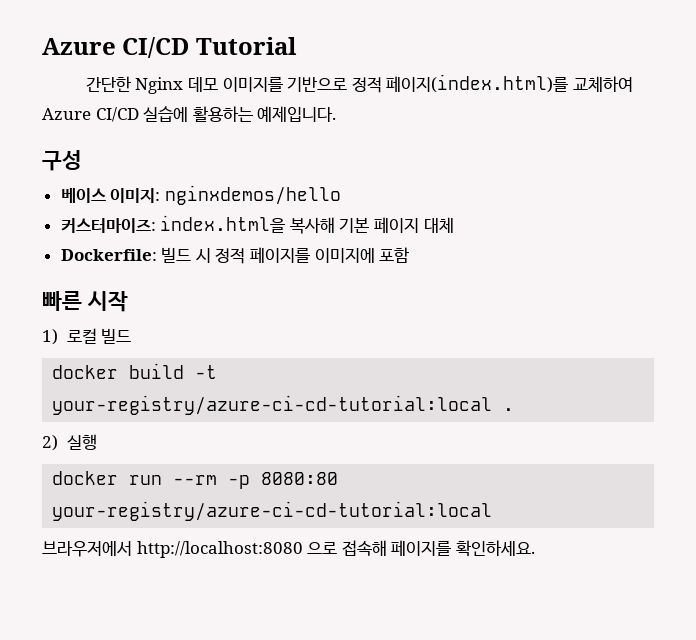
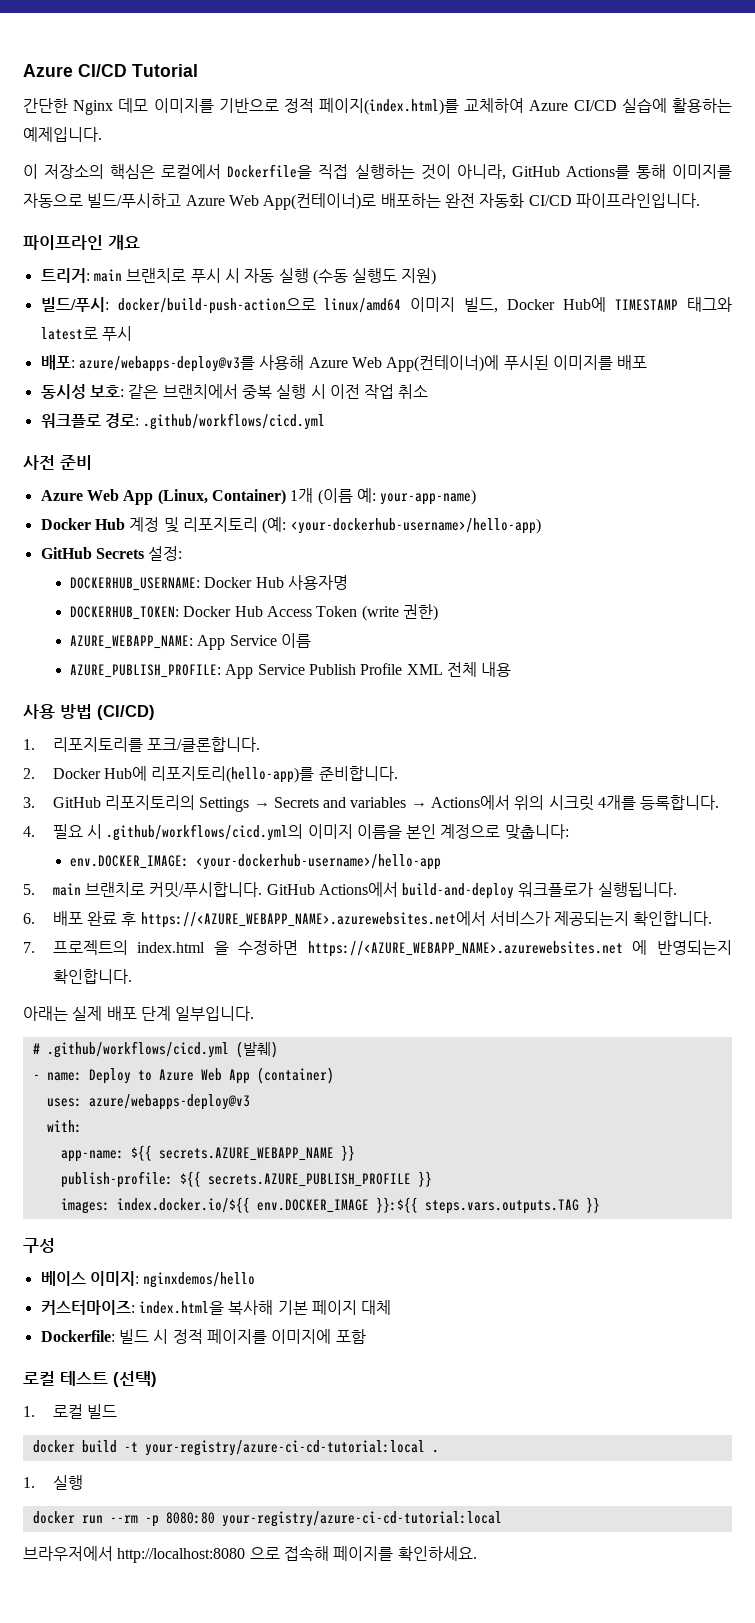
+ 이 저장소의 핵심은 로컬에서 Dockerfile을 직접 실행하는 것이 아니라, GitHub Actions를 통해 이미지를 자동으로 빌드/푸시하고 Azure Web App(컨테이너)로 배포하는 완전 자동화 CI/CD 파이프라인입니다.
+ 파이프라인 개요
+ 트리거: main 브랜치로 푸시 시 자동 실행 (수동 실행도 지원)
+ 빌드/푸시: docker/build-push-action으로 linux/amd64 이미지 빌드, Docker Hub에 TIMESTAMP 태그와 latest로 푸시
+ 배포: azure/webapps-deploy@v3를 사용해 Azure Web App(컨테이너)에 푸시된 이미지를 배포
+ 동시성 보호: 같은 브랜치에서 중복 실행 시 이전 작업 취소
+ 워크플로 경로: .github/workflows/cicd.yml
+ 사전 준비
+ Azure Web App (Linux, Container) 1개 (이름 예: your-app-name)
+ Docker Hub 계정 및 리포지토리 (예: <your-dockerhub-username>/hello-app)
+ GitHub Secrets 설정:
+ DOCKERHUB_USERNAME: Docker Hub 사용자명
+ DOCKERHUB_TOKEN: Docker Hub Access Token (write 권한)
+ AZURE_WEBAPP_NAME: App Service 이름
+ AZURE_PUBLISH_PROFILE: App Service Publish Profile XML 전체 내용
+ 사용 방법 (CI/CD)
+ 1. 리포지토리를 포크/클론합니다.
+ 2. Docker Hub에 리포지토리(hello-app)를 준비합니다.
+ 3. GitHub 리포지토리의 Settings → Secrets and variables → Actions에서 위의 시크릿 4개를 등록합니다.
+ 4. 필요 시 .github/workflows/cicd.yml의 이미지 이름을 본인 계정으로 맞춥니다:
+ env.DOCKER_IMAGE: <your-dockerhub-username>/hello-app
+ 5. main 브랜치로 커밋/푸시합니다. GitHub Actions에서 build-and-deploy 워크플로가 실행됩니다.
+ 6. 배포 완료 후 https://<AZURE_WEBAPP_NAME>.azurewebsites.net에서 서비스가 제공되는지 확인합니다.
+ 7. 프로젝트의 index.html 을 수정하면 https://<AZURE_WEBAPP_NAME>.azurewebsites.net 에 반영되는지 확인합니다.
+ 아래는 실제 배포 단계 일부입니다.
+ # .github/workflows/cicd.yml (발췌)
+ - name: Deploy to Azure Web App (container)
+ uses: azure/webapps-deploy@v3
+ with:
+ app-name: ${{ secrets.AZURE_WEBAPP_NAME }}
+ publish-profile: ${{ secrets.AZURE_PUBLISH_PROFILE }}
+ images: index.docker.io/${{ env.DOCKER_IMAGE }}:${{ steps.vars.outputs.TAG }}
- 빠른 시작
- 1) 로컬 빌드
+ 로컬 테스트 (선택)
+ 1. 로컬 빌드
- 2) 실행
+ 1. 실행

